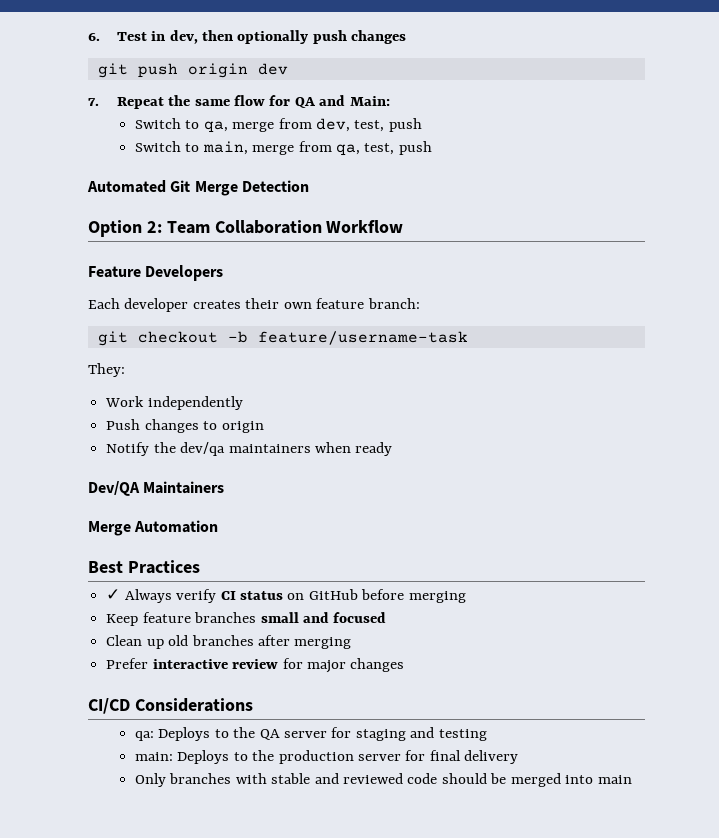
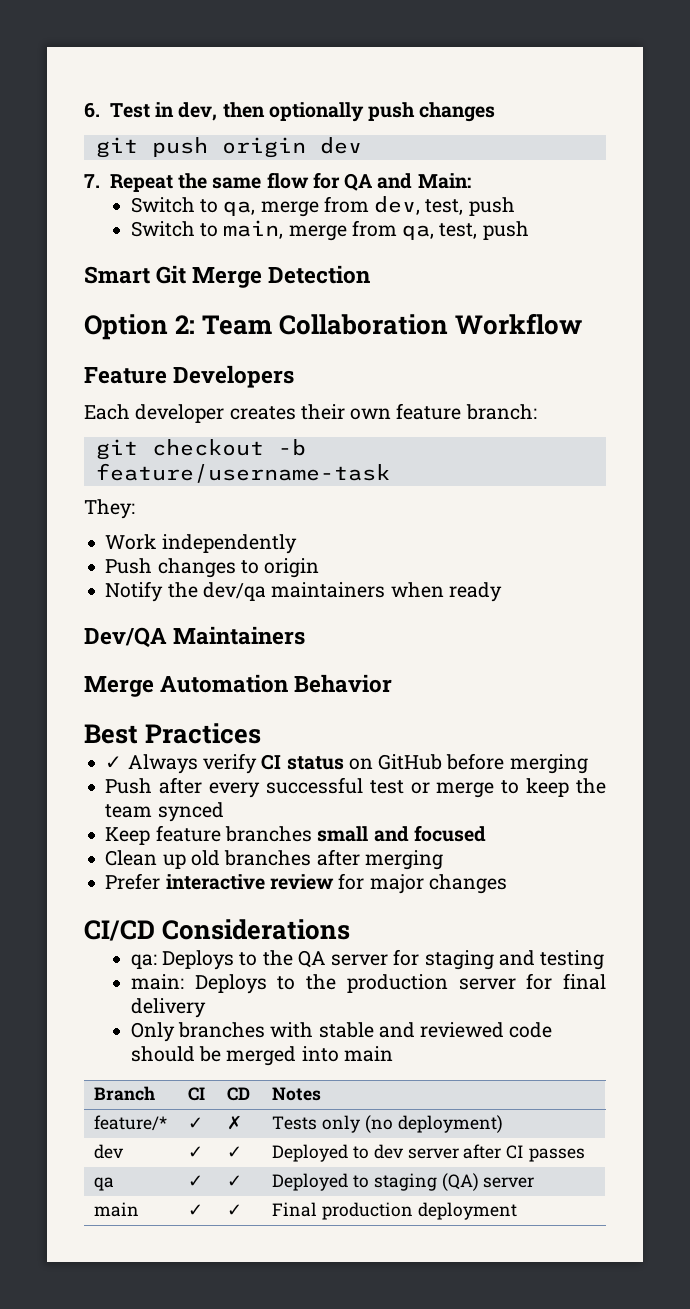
- Automated Git Merge Detection
+ Smart Git Merge Detection
- Merge Automation
+ Merge Automation Behavior
+ Push after every successful test or merge to keep the team synced
+ Branch | CI | CD | Notes
+ feature/* | ✓ | ✗ | Tests only (no deployment)
+ dev | ✓ | ✓ | Deployed to dev server after CI passes
+ qa | ✓ | ✓ | Deployed to staging (QA) server
+ main | ✓ | ✓ | Final production deployment

